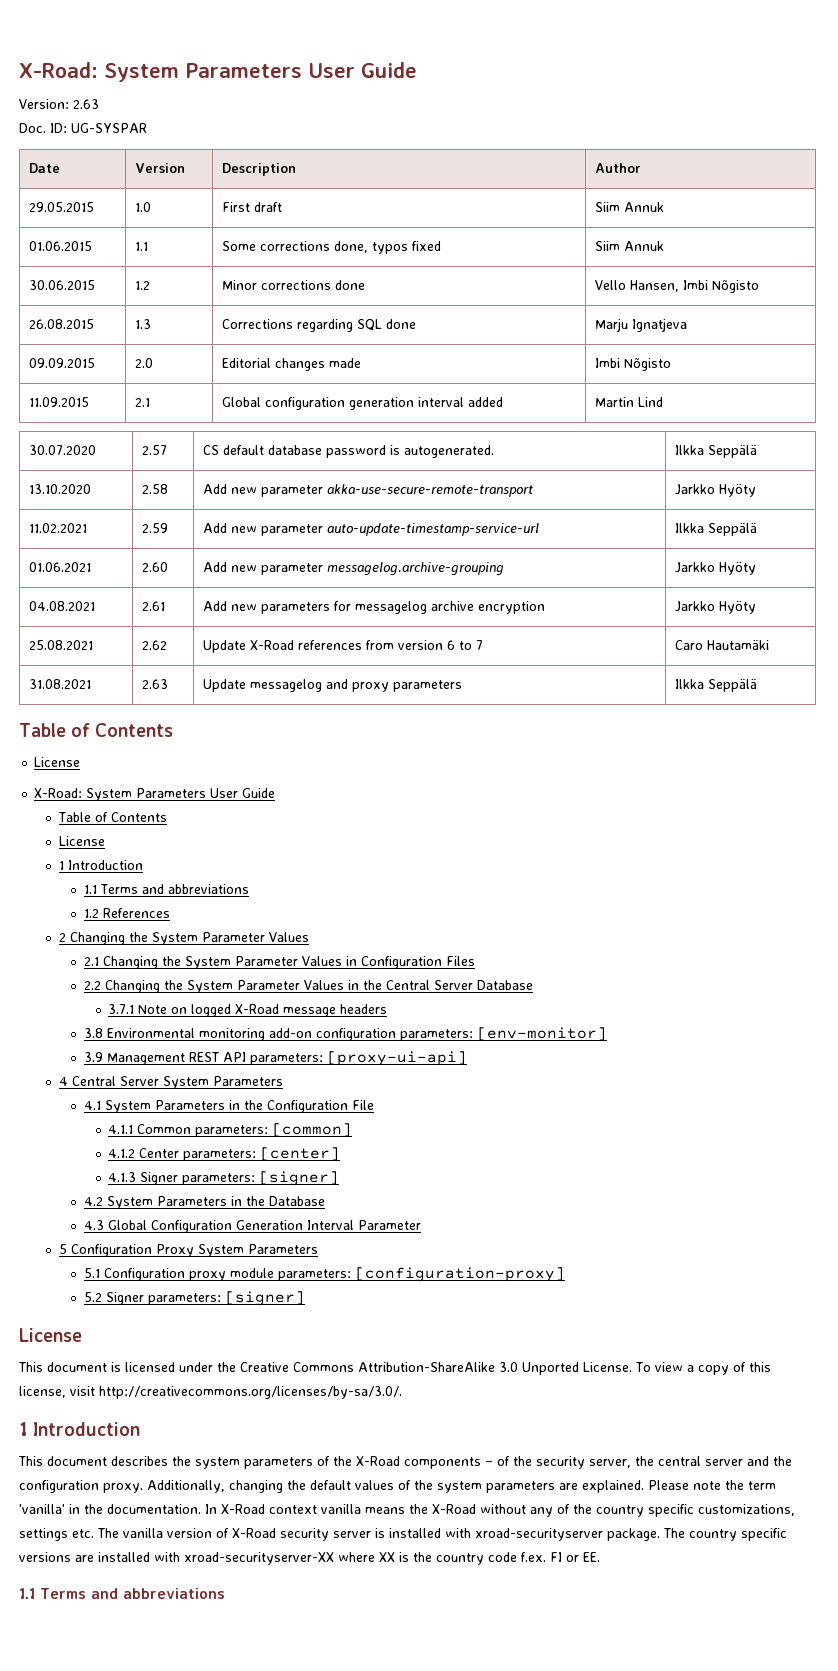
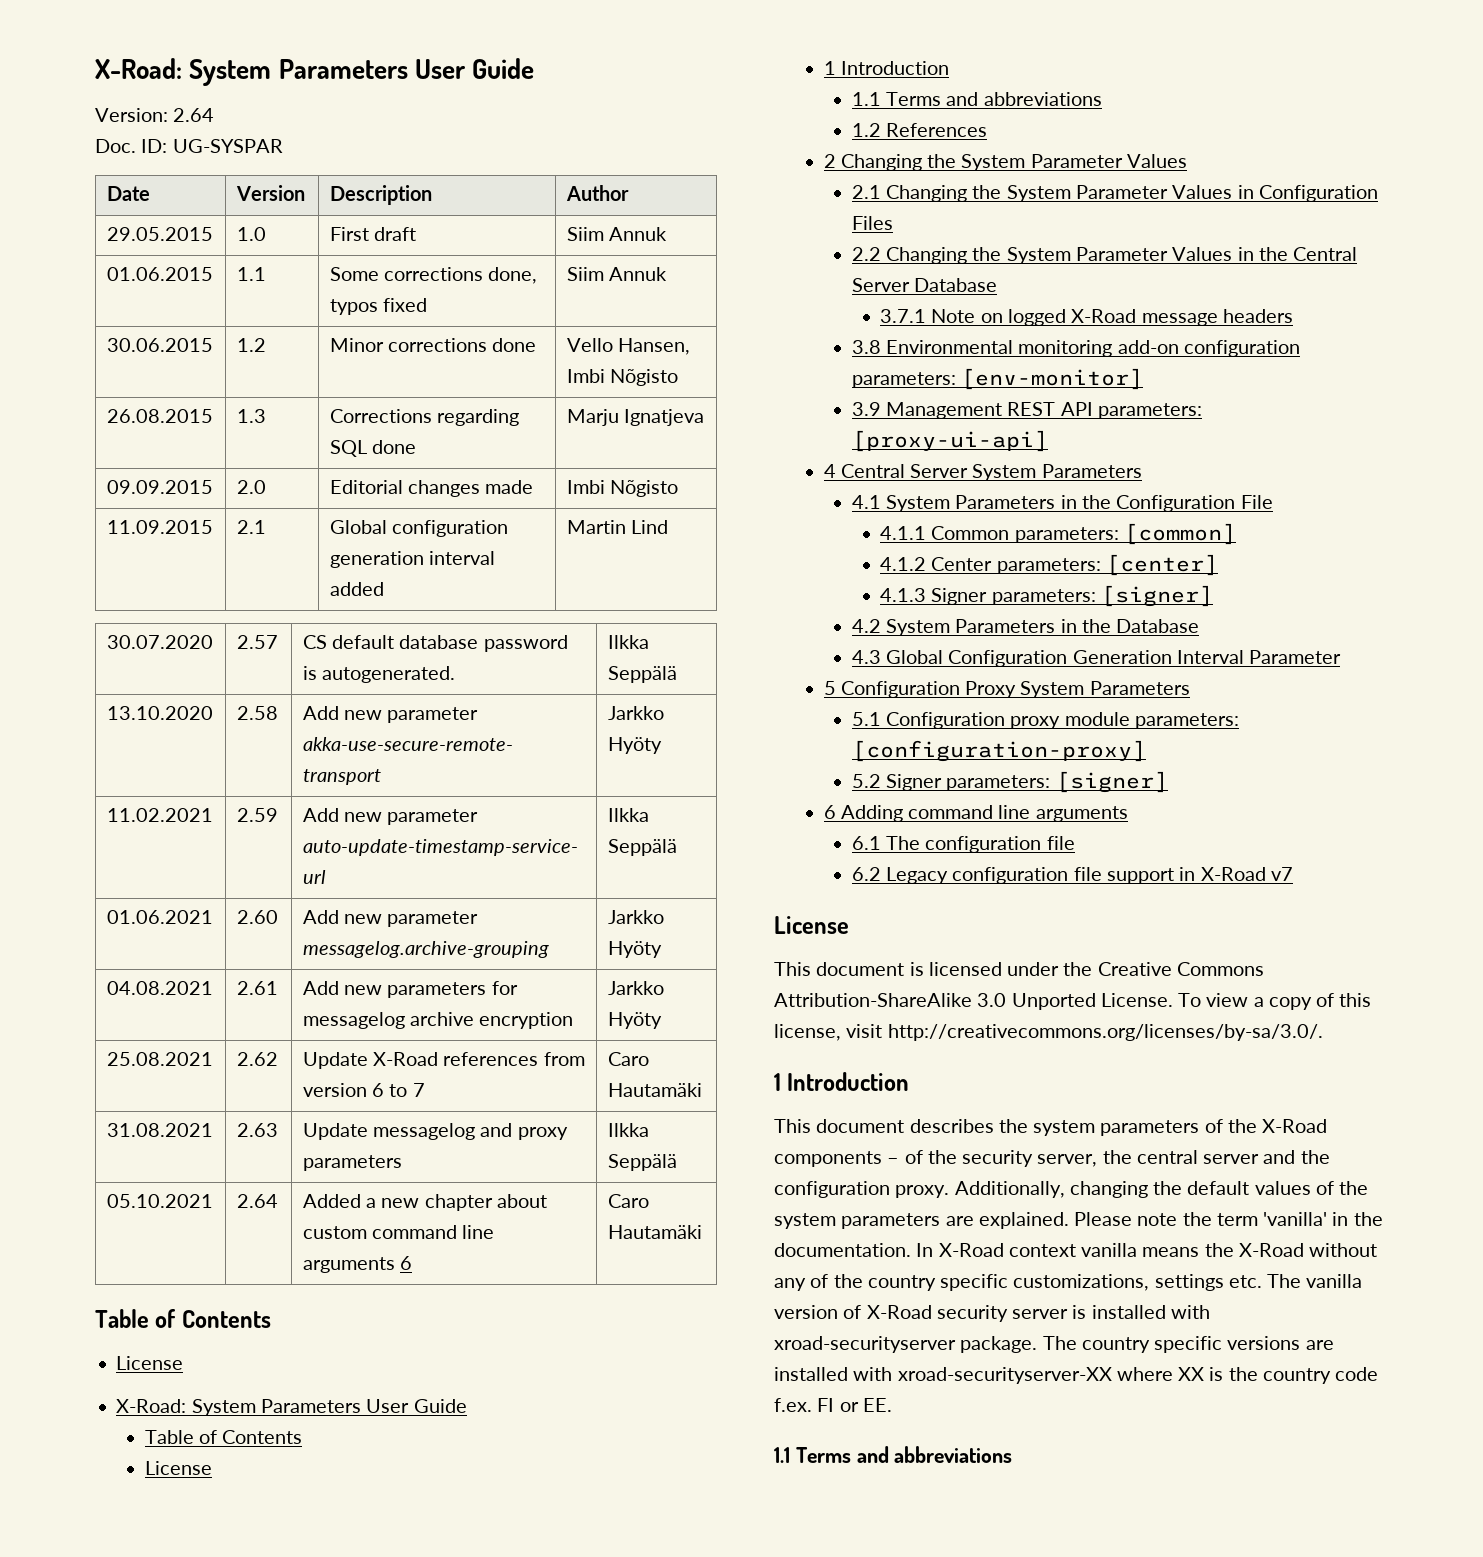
- Version: 2.63
+ Version: 2.64
+ 05.10.2021 | 2.64 | Added a new chapter about custom command line arguments 6 | Caro Hautamäki
+ 6 Adding command line arguments
+ 6.1 The configuration file
+ 6.2 Legacy configuration file support in X-Road v7

